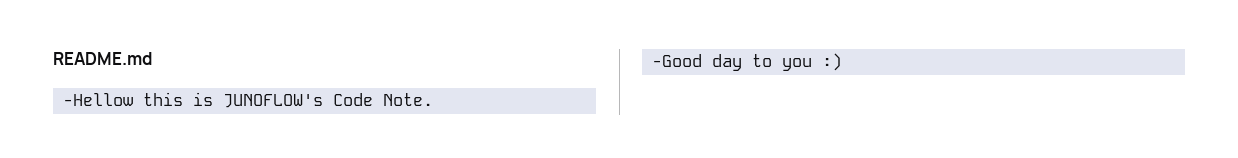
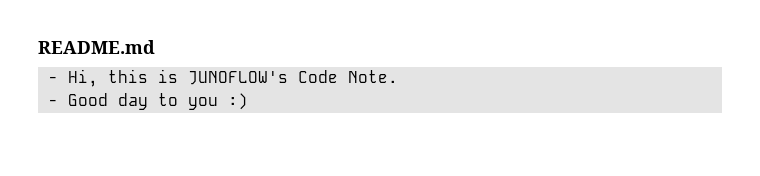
- -Hellow this is JUNOFLOW's Code Note.
+ - Hi, this is JUNOFLOW's Code Note.
- -Good day to you :)
+ - Good day to you :)

